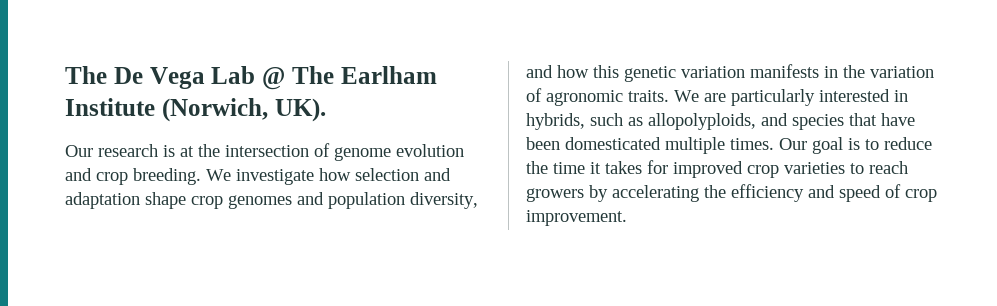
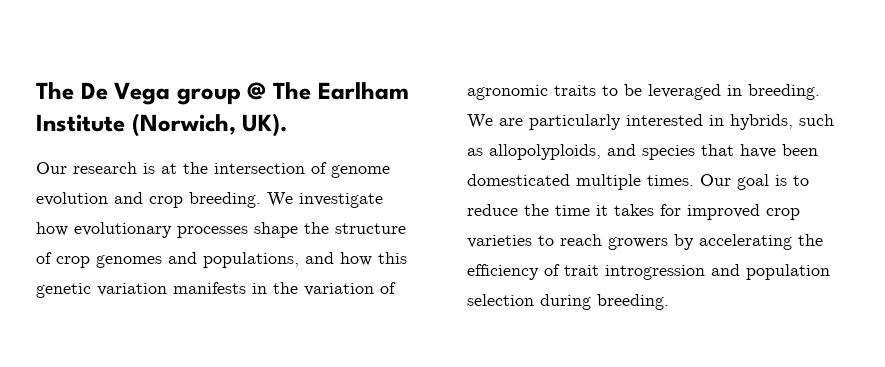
- The De Vega Lab @ The Earlham Institute (Norwich, UK).
+ The De Vega group @ The Earlham Institute (Norwich, UK).
- We investigate how selection and adaptation shape crop genomes and population diversity, and how this genetic variation manifests in the variation of agronomic traits.
+ We investigate how evolutionary processes shape the structure of crop genomes and populations, and how this genetic variation manifests in the variation of agronomic traits to be leveraged in breeding.
- Our goal is to reduce the time it takes for improved crop varieties to reach growers by accelerating the efficiency and speed of crop improvement.
+ Our goal is to reduce the time it takes for improved crop varieties to reach growers by accelerating the efficiency of trait introgression and population selection during breeding.

